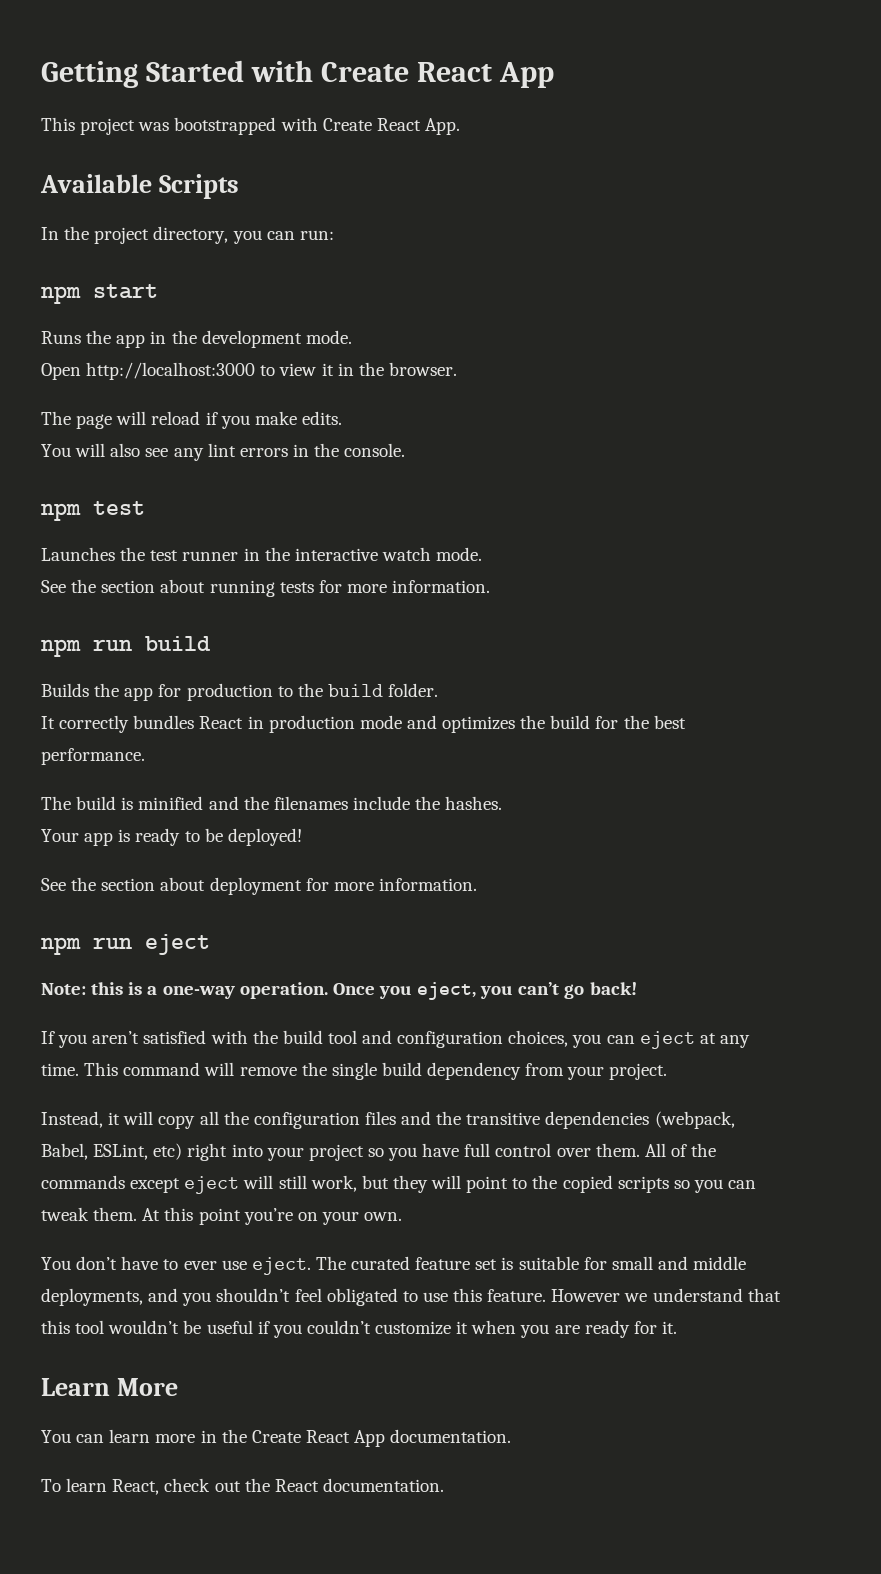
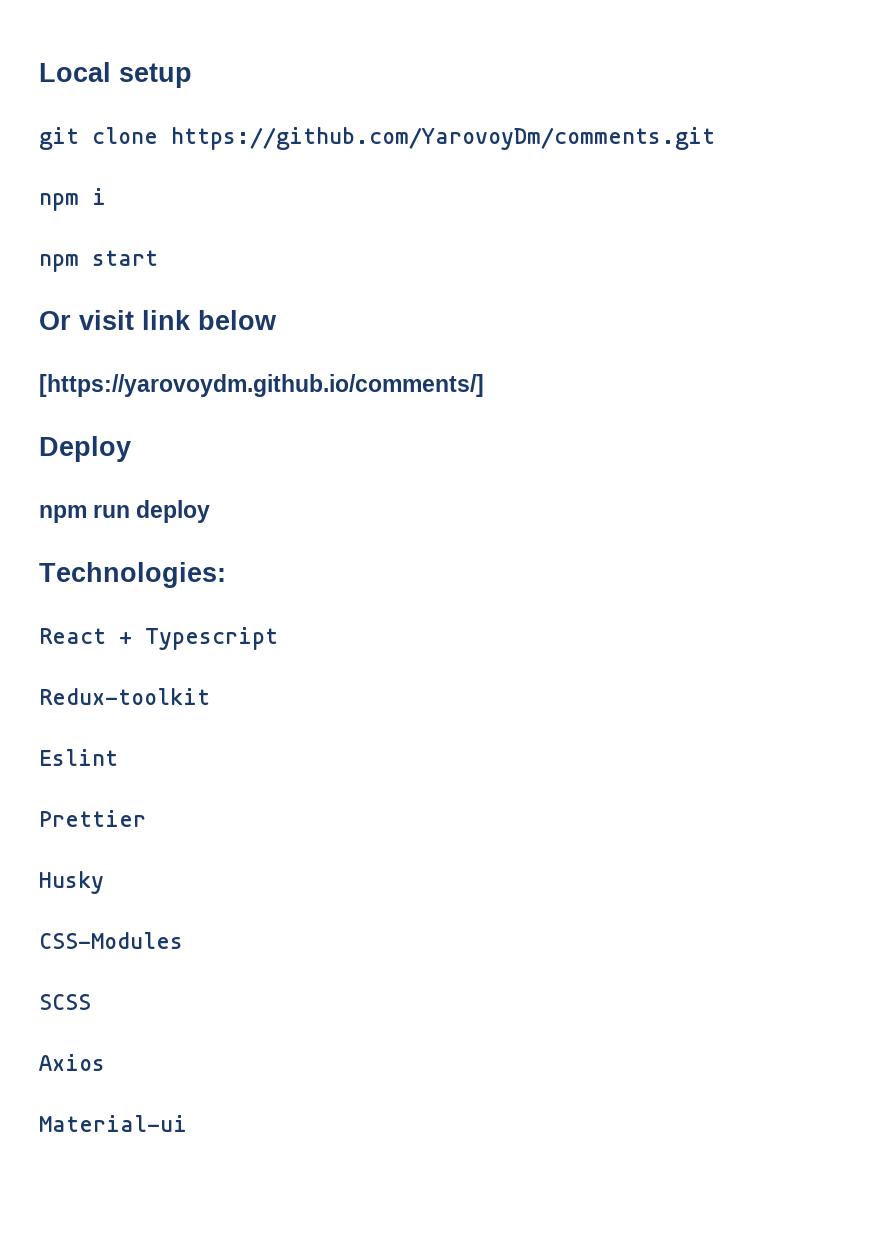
- Getting Started with Create React App
- This project was bootstrapped with Create React App.
- Available Scripts
- In the project directory, you can run:
+ Local setup
+ git clone https://github.com/YarovoyDm/comments.git
+ npm i
  npm start
- Runs the app in the development mode.
- Open http://localhost:3000 to view it in the browser.
- The page will reload if you make edits.
- You will also see any lint errors in the console.
- npm test
- Launches the test runner in the interactive watch mode.
- See the section about running tests for more information.
- npm run build
- Builds the app for production to the build folder.
- It correctly bundles React in production mode and optimizes the build for the best performance.
- The build is minified and the filenames include the hashes.
- Your app is ready to be deployed!
- See the section about deployment for more information.
- npm run eject
- Note: this is a one-way operation. Once you eject, you can’t go back!
- If you aren’t satisfied with the build tool and configuration choices, you can eject at any time. This command will remove the single build dependency from your project.
- Instead, it will copy all the configuration files and the transitive dependencies (webpack, Babel, ESLint, etc) right into your project so you have full control over them. All of the commands except eject will still work, but they will point to the copied scripts so you can tweak them. At this point you’re on your own.
- You don’t have to ever use eject. The curated feature set is suitable for small and middle deployments, and you shouldn’t feel obligated to use this feature. However we understand that this tool wouldn’t be useful if you couldn’t customize it when you are ready for it.
- Learn More
- You can learn more in the Create React App documentation.
- To learn React, check out the React documentation.
+ Or visit link below
+ [https://yarovoydm.github.io/comments/]
+ Deploy
+ npm run deploy
+ Technologies:
+ React + Typescript
+ Redux-toolkit
+ Eslint
+ Prettier
+ Husky
+ CSS-Modules
+ SCSS
+ Axios
+ Material-ui

